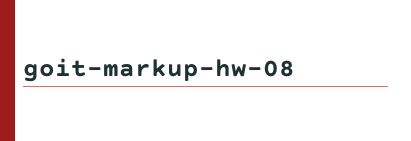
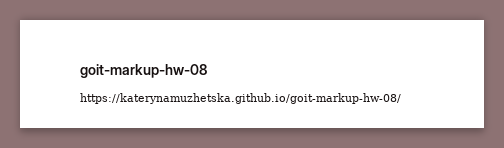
+ https://katerynamuzhetska.github.io/goit-markup-hw-08/

